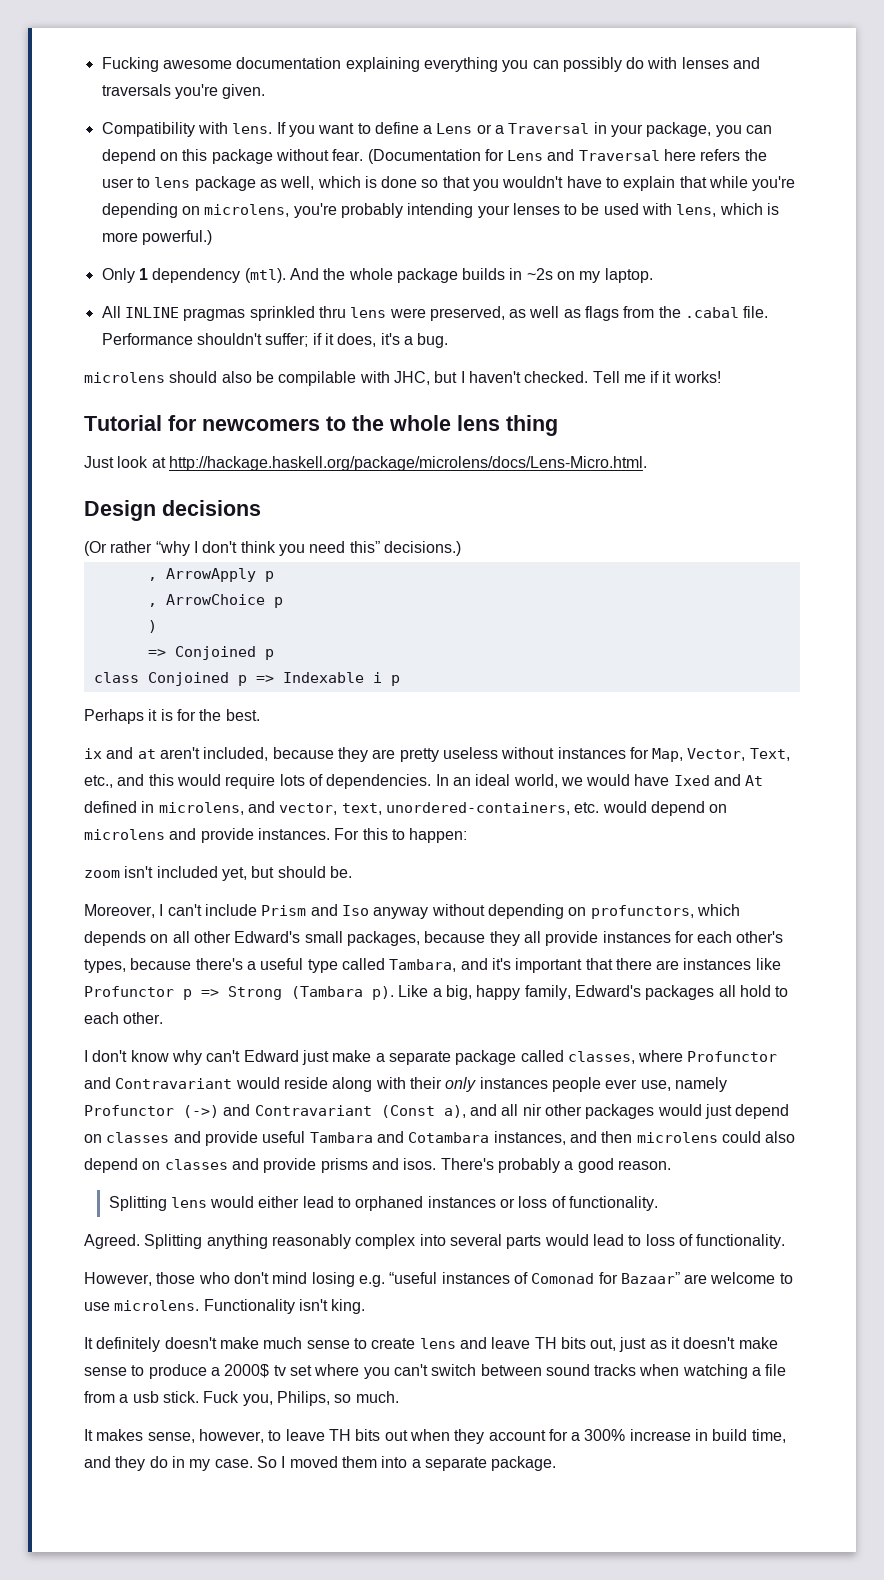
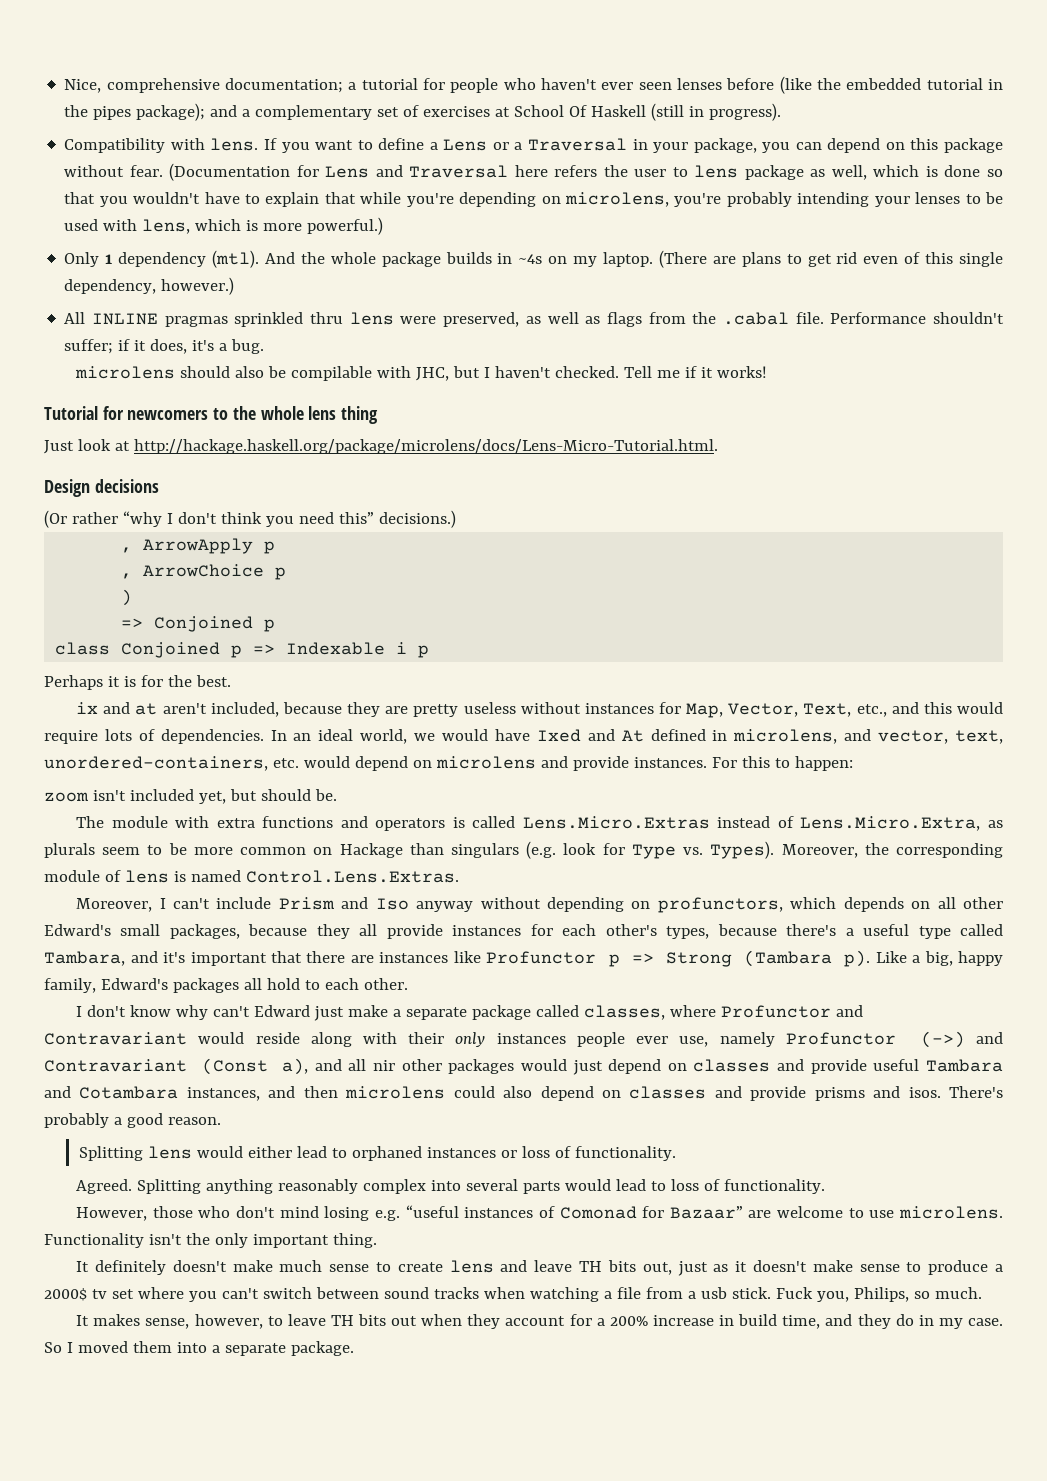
- Fucking awesome documentation explaining everything you can possibly do with lenses and traversals you're given.
+ Nice, comprehensive documentation; a tutorial for people who haven't ever seen lenses before (like the embedded tutorial in the pipes package); and a complementary set of exercises at School Of Haskell (still in progress).
- And the whole package builds in ~2s on my laptop.
+ And the whole package builds in ~4s on my laptop. (There are plans to get rid even of this single dependency, however.)
- Just look at http://hackage.haskell.org/package/microlens/docs/Lens-Micro.html.
+ Just look at http://hackage.haskell.org/package/microlens/docs/Lens-Micro-Tutorial.html.
+ The module with extra functions and operators is called Lens.Micro.Extras instead of Lens.Micro.Extra, as plurals seem to be more common on Hackage than singulars (e.g. look for Type vs. Types). Moreover, the corresponding module of lens is named Control.Lens.Extras.
- Functionality isn't king.
+ Functionality isn't the only important thing.
- It makes sense, however, to leave TH bits out when they account for a 300% increase in build time, and they do in my case.
+ It makes sense, however, to leave TH bits out when they account for a 200% increase in build time, and they do in my case.

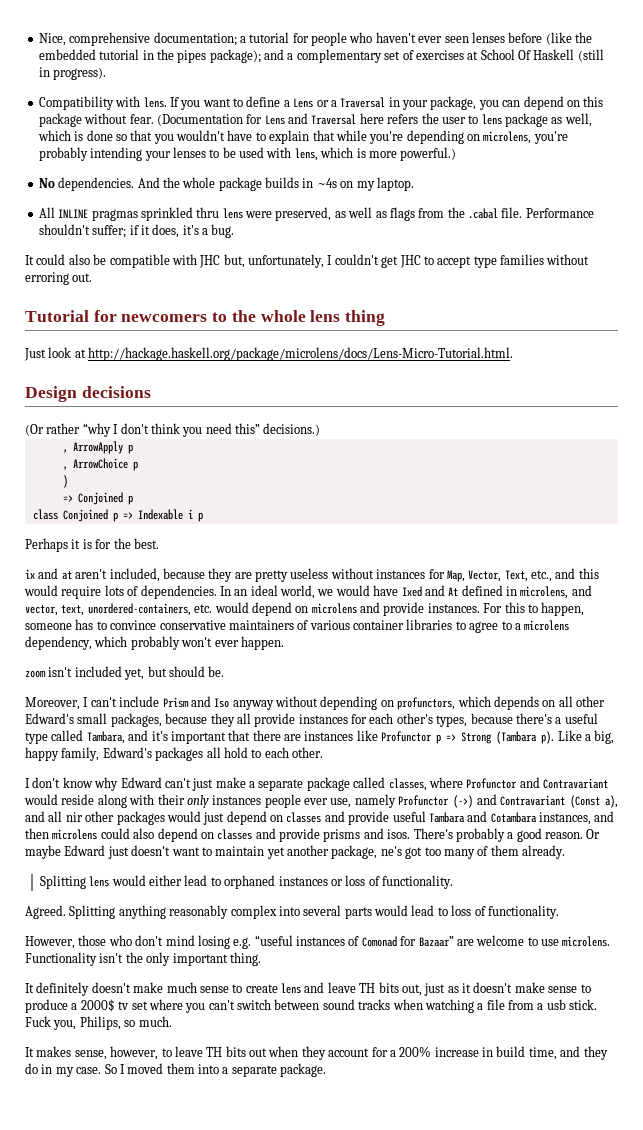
- Only 1 dependency (mtl).
+ No dependencies.
- (There are plans to get rid even of this single dependency, however.)
- microlens should also be compilable with JHC, but I haven't checked. Tell me if it works!
+ It could also be compatible with JHC but, unfortunately, I couldn't get JHC to accept type families without erroring out.
- For this to happen:
+ For this to happen, someone has to convince conservative maintainers of various container libraries to agree to a microlens dependency, which probably won't ever happen.
- The module with extra functions and operators is called Lens.Micro.Extras instead of Lens.Micro.Extra, as plurals seem to be more common on Hackage than singulars (e.g. look for Type vs. Types). Moreover, the corresponding module of lens is named Control.Lens.Extras.
- I don't know why can't Edward just make a separate package called classes, where Profunctor and Contravariant would reside along with their only instances people ever use, namely Profunctor (->) and Contravariant (Const a), and all nir other packages would just depend on classes and provide useful Tambara and Cotambara instances, and then microlens could also depend on classes and provide prisms and isos.
+ I don't know why Edward can't just make a separate package called classes, where Profunctor and Contravariant would reside along with their only instances people ever use, namely Profunctor (->) and Contravariant (Const a), and all nir other packages would just depend on classes and provide useful Tambara and Cotambara instances, and then microlens could also depend on classes and provide prisms and isos.
+ Or maybe Edward just doesn't want to maintain yet another package, ne's got too many of them already.

